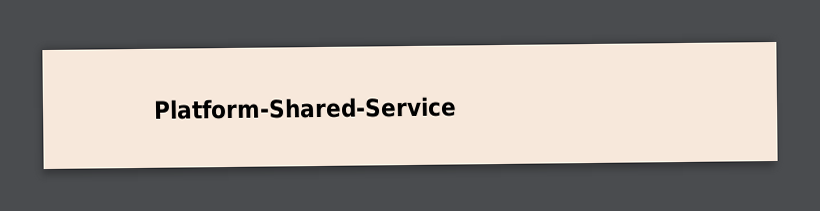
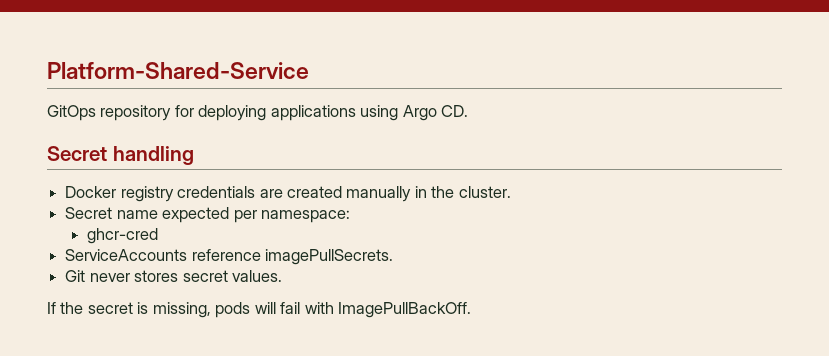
+ GitOps repository for deploying applications using Argo CD.
+ Secret handling
+ Docker registry credentials are created manually in the cluster.
+ Secret name expected per namespace:
+ ghcr-cred
+ ServiceAccounts reference imagePullSecrets.
+ Git never stores secret values.
+ If the secret is missing, pods will fail with ImagePullBackOff.

